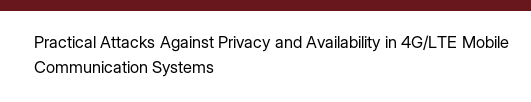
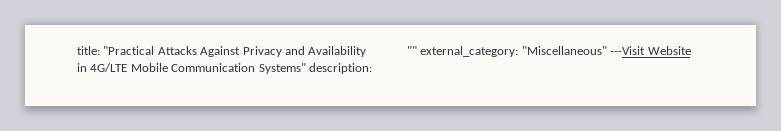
- Practical Attacks Against Privacy and Availability in 4G/LTE Mobile Communication Systems
+ title: "Practical Attacks Against Privacy and Availability in 4G/LTE Mobile Communication Systems" description: "" external_category: "Miscellaneous" ---Visit Website

